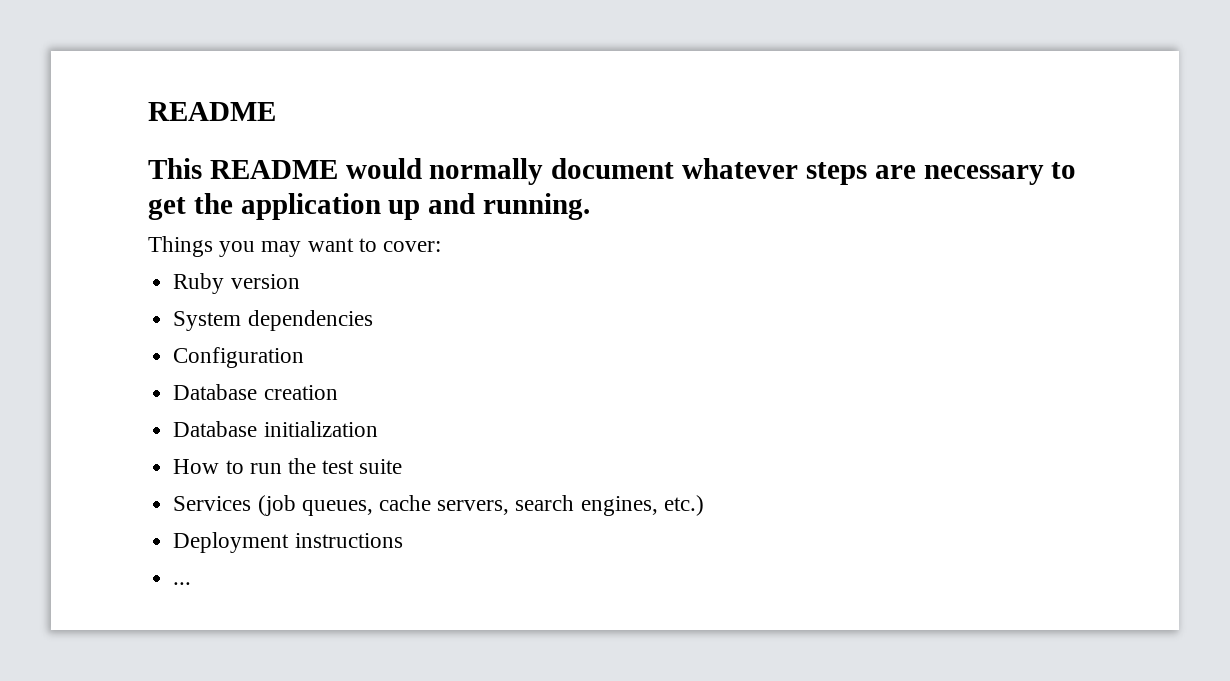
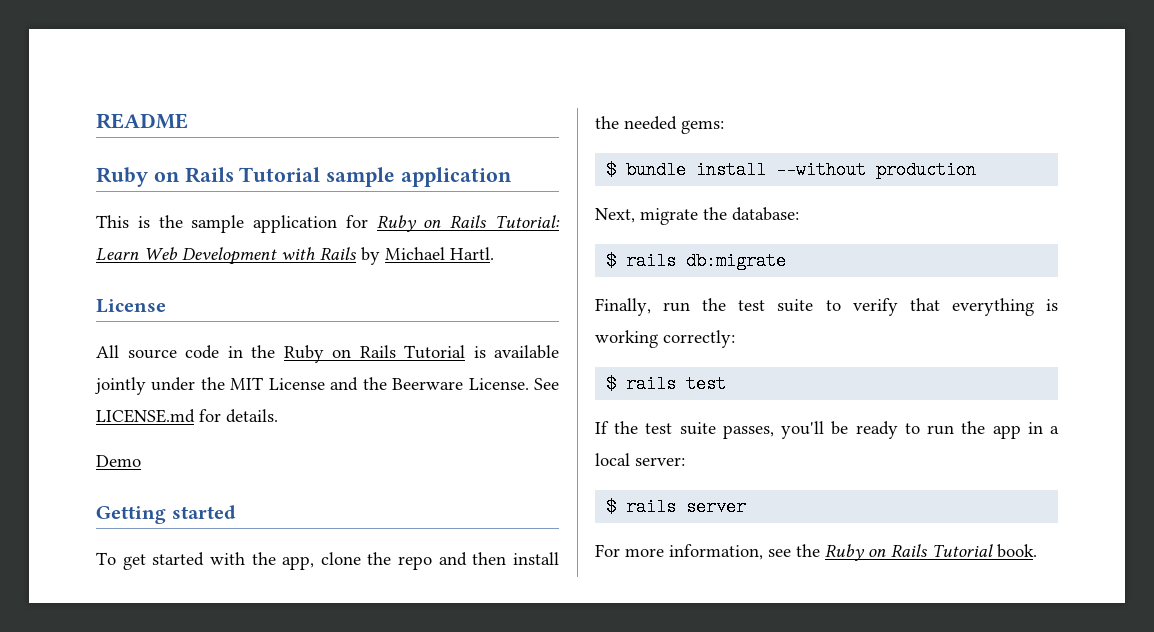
- This README would normally document whatever steps are necessary to get the application up and running.
- Things you may want to cover:
- Ruby version
- System dependencies
- Configuration
- Database creation
- Database initialization
- How to run the test suite
- Services (job queues, cache servers, search engines, etc.)
- Deployment instructions
- ...
+ Ruby on Rails Tutorial sample application
+ This is the sample application for Ruby on Rails Tutorial: Learn Web Development with Rails by Michael Hartl.
+ License
+ All source code in the Ruby on Rails Tutorial is available jointly under the MIT License and the Beerware License. See LICENSE.md for details.
+ Demo
+ Getting started
+ To get started with the app, clone the repo and then install the needed gems:
+ $ bundle install --without production
+ Next, migrate the database:
+ $ rails db:migrate
+ Finally, run the test suite to verify that everything is working correctly:
+ $ rails test
+ If the test suite passes, you'll be ready to run the app in a local server:
+ $ rails server
+ For more information, see the Ruby on Rails Tutorial book.

